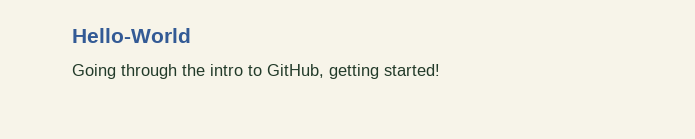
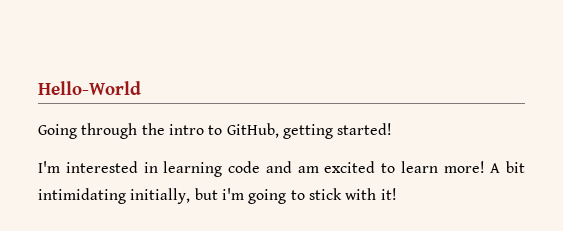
+ I'm interested in learning code and am excited to learn more! A bit intimidating initially, but i'm going to stick with it!

